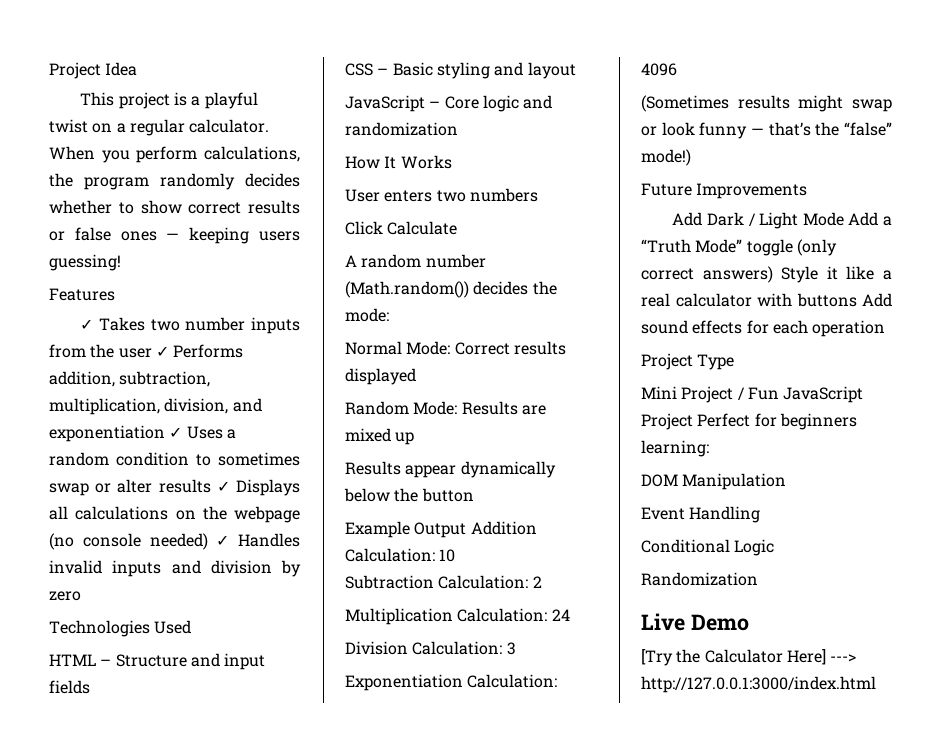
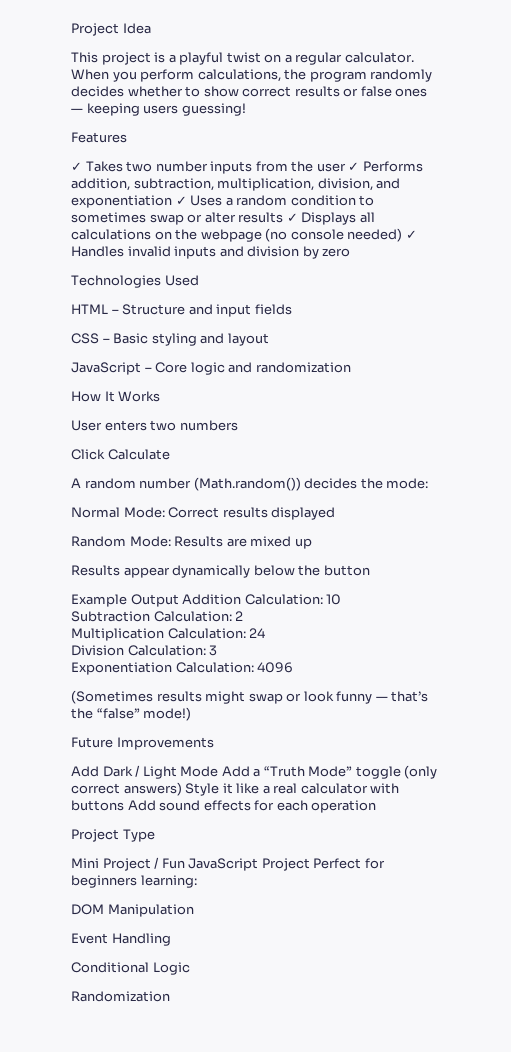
- Live Demo
- [Try the Calculator Here] ---> http://127.0.0.1:3000/index.html

